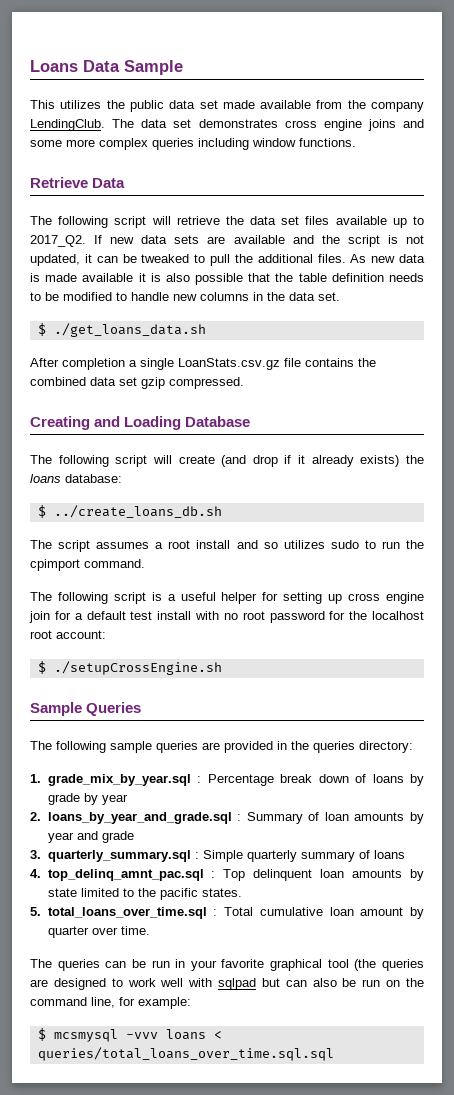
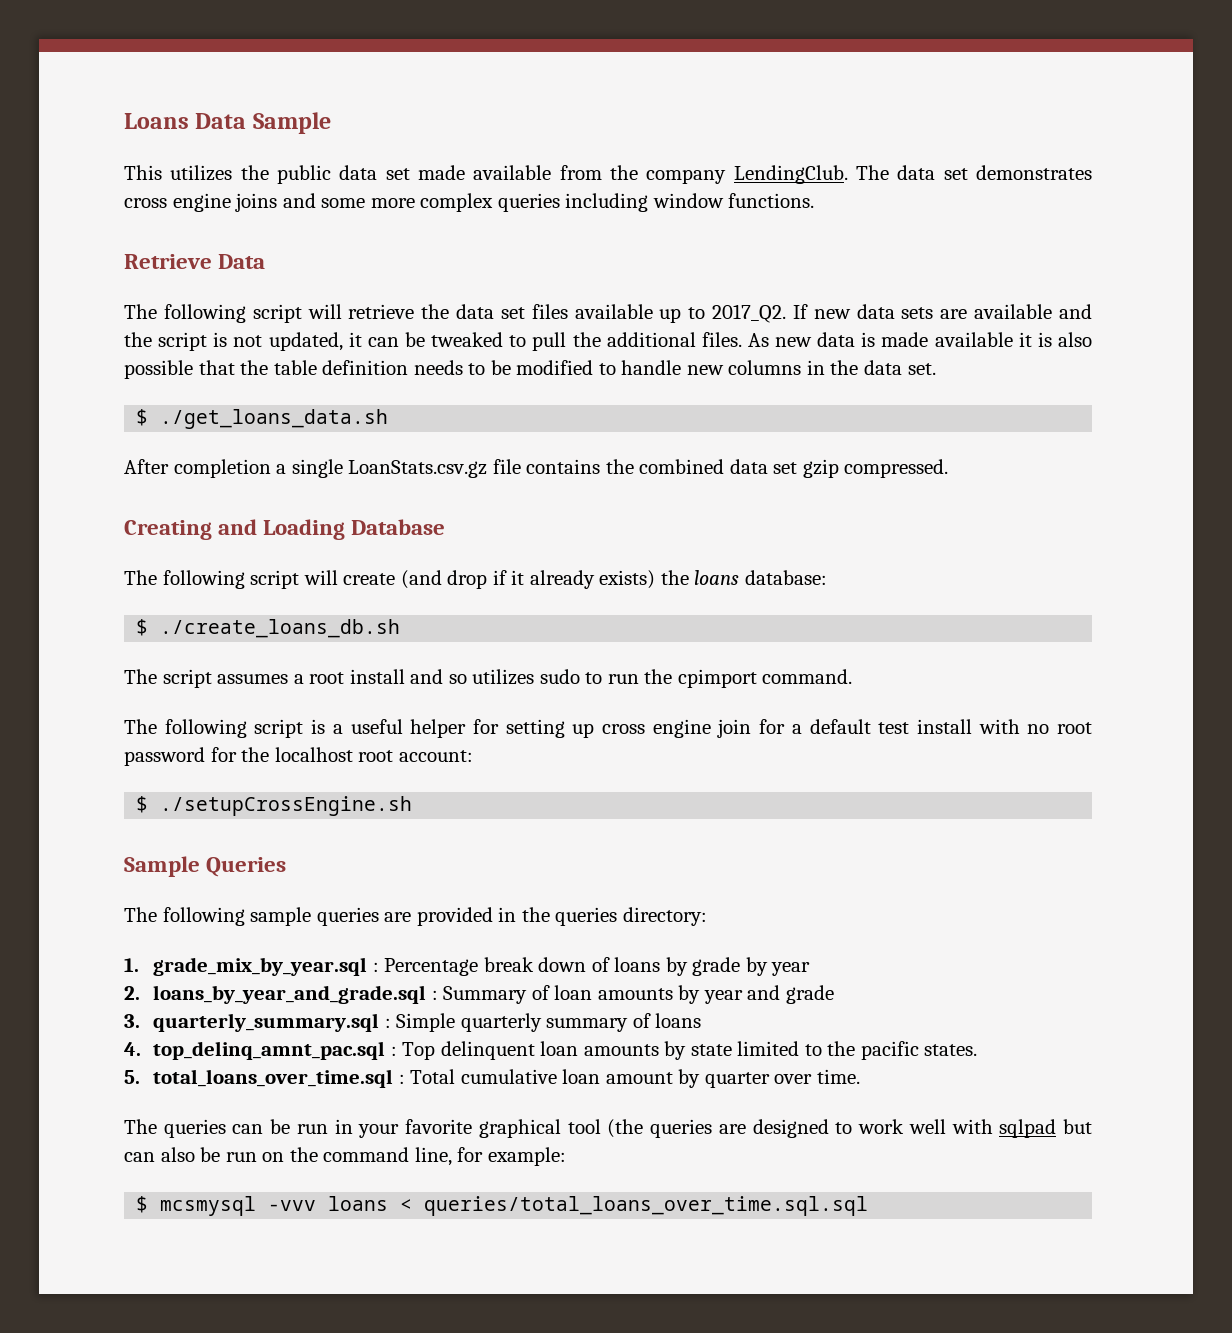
- $ ../create_loans_db.sh
+ $ ./create_loans_db.sh

